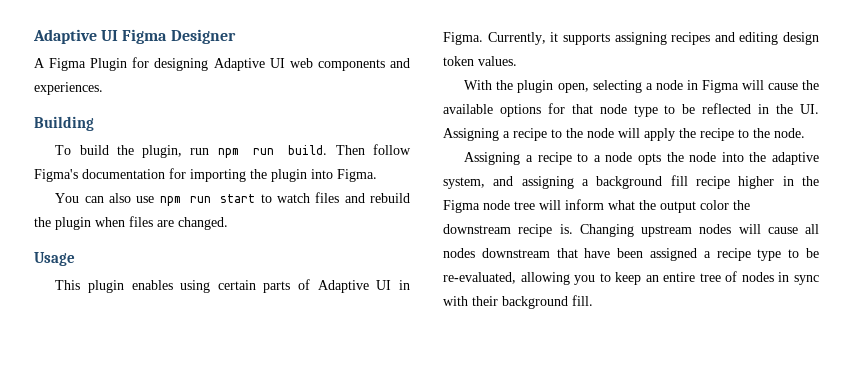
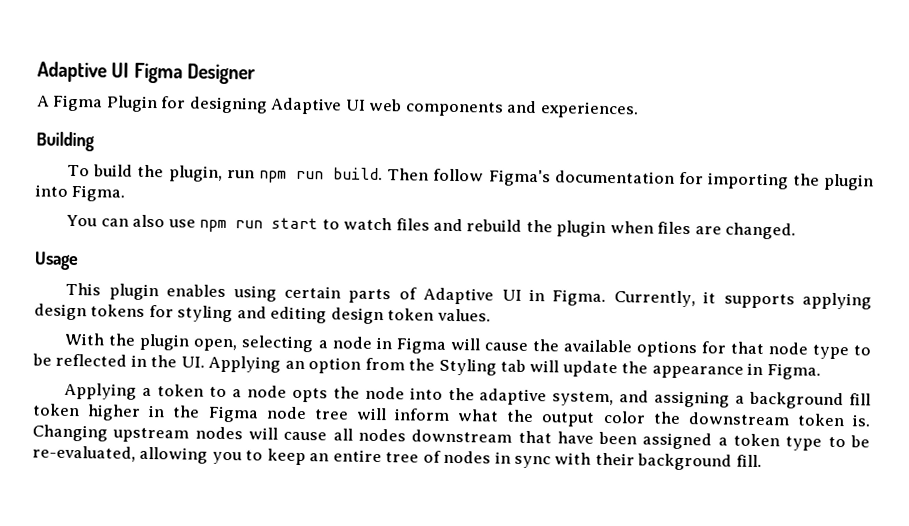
- Currently, it supports assigning recipes and editing design token values.
+ Currently, it supports applying design tokens for styling and editing design token values.
- With the plugin open, selecting a node in Figma will cause the available options for that node type to be reflected in the UI. Assigning a recipe to the node will apply the recipe to the node.
- Assigning a recipe to a node opts the node into the adaptive system, and assigning a background fill recipe higher in the Figma node tree will inform what the output color the downstream recipe is.
+ With the plugin open, selecting a node in Figma will cause the available options for that node type to be reflected in the UI. Applying an option from the Styling tab will update the appearance in Figma.
+ Applying a token to a node opts the node into the adaptive system, and assigning a background fill token higher in the Figma node tree will inform what the output color the downstream token is.
- Changing upstream nodes will cause all nodes downstream that have been assigned a recipe type to be re-evaluated, allowing you to keep an entire tree of nodes in sync with their background fill.
+ Changing upstream nodes will cause all nodes downstream that have been assigned a token type to be re-evaluated, allowing you to keep an entire tree of nodes in sync with their background fill.

